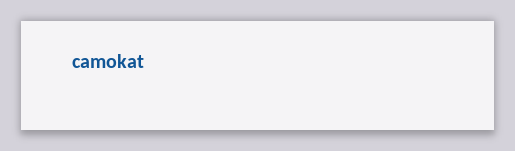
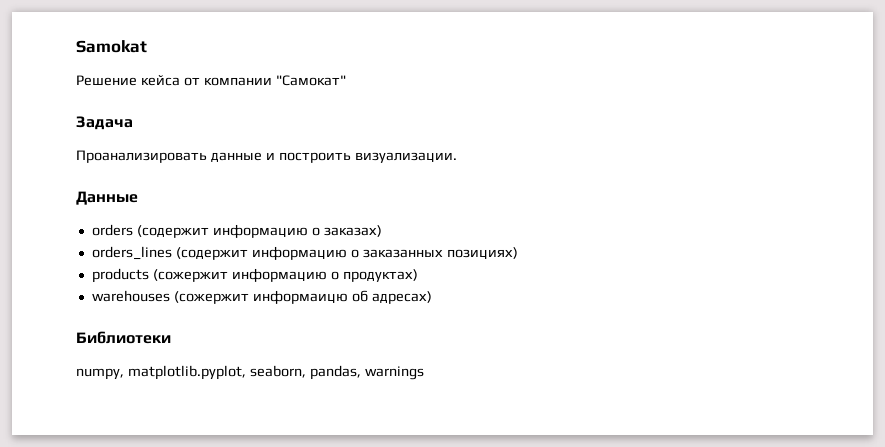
- camokat
+ Samokat
+ Решение кейса от компании "Самокат"
+ Задача
+ Проанализировать данные и построить визуализации.
+ Данные
+ orders (содержит информацию о заказах)
+ orders_lines (содержит информацию о заказанных позициях)
+ products (сожержит информацию о продуктах)
+ warehouses (сожержит информаицю об адресах)
+ Библиотеки
+ numpy, matplotlib.pyplot, seaborn, pandas, warnings

